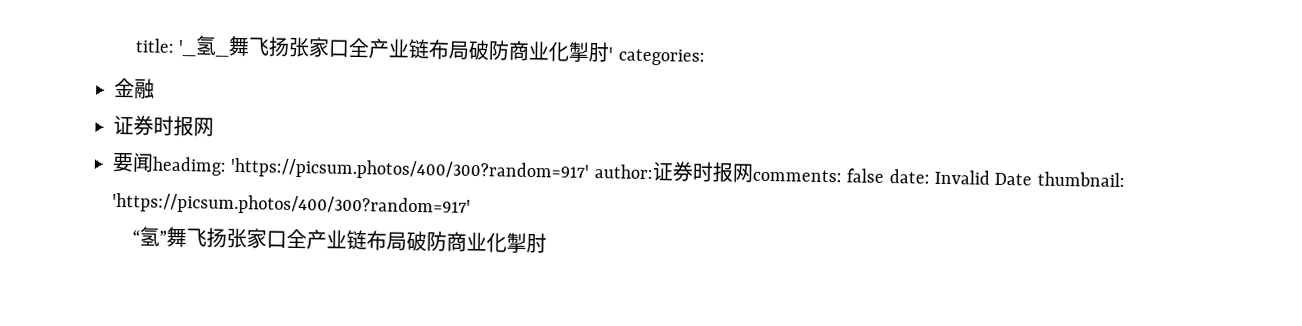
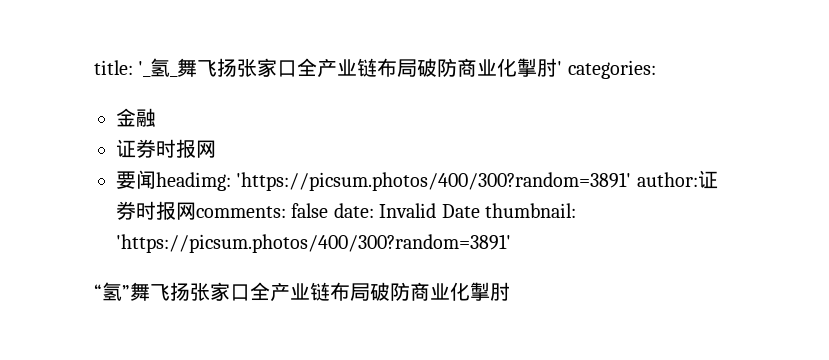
- 要闻headimg: 'https://picsum.photos/400/300?random=917' author:证券时报网comments: false date: Invalid Date thumbnail: 'https://picsum.photos/400/300?random=917'
+ 要闻headimg: 'https://picsum.photos/400/300?random=3891' author:证券时报网comments: false date: Invalid Date thumbnail: 'https://picsum.photos/400/300?random=3891'

